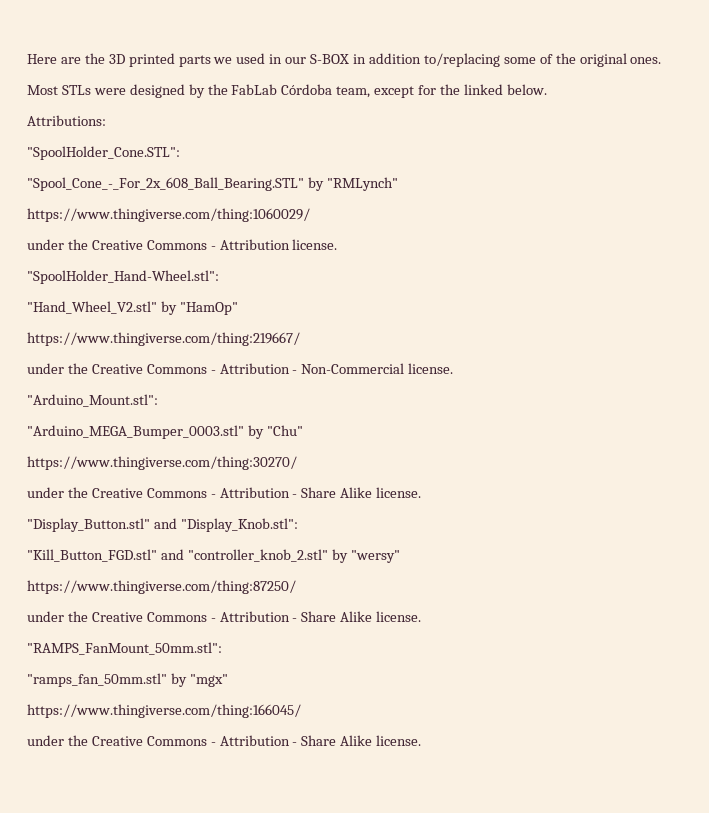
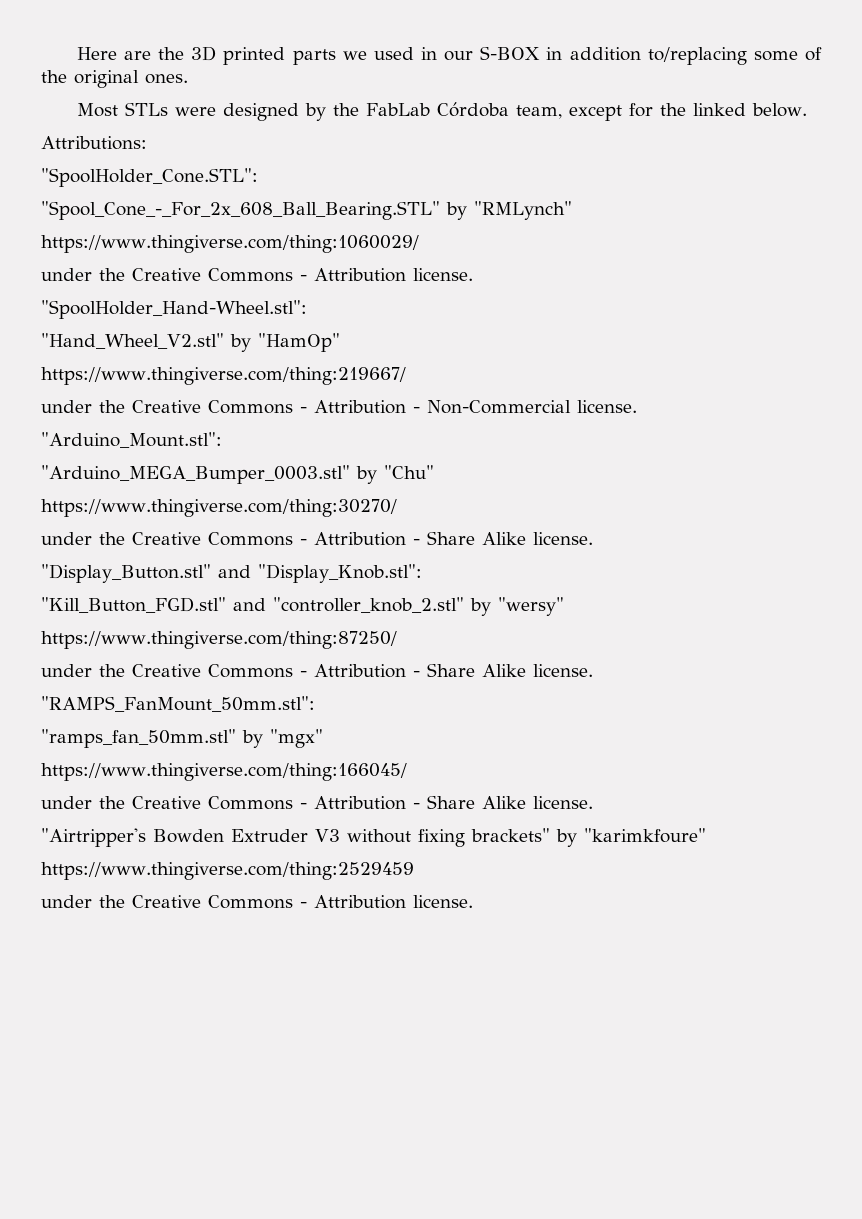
+ "Airtripper's Bowden Extruder V3 without fixing brackets" by "karimkfoure"
+ https://www.thingiverse.com/thing:2529459
+ under the Creative Commons - Attribution license.

